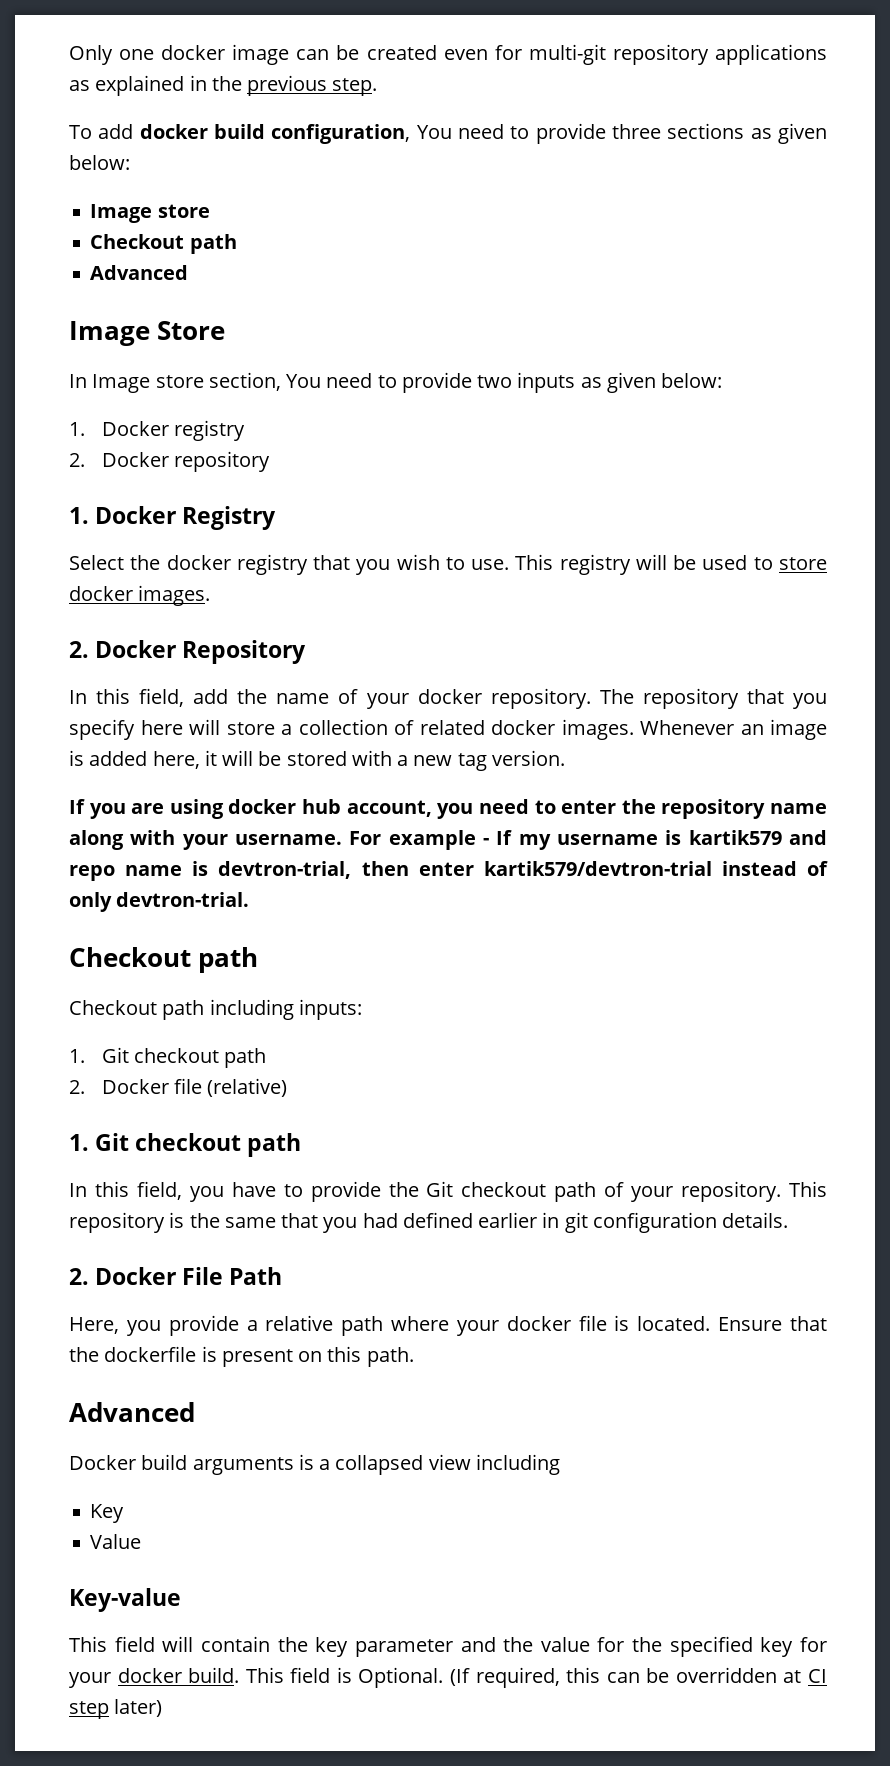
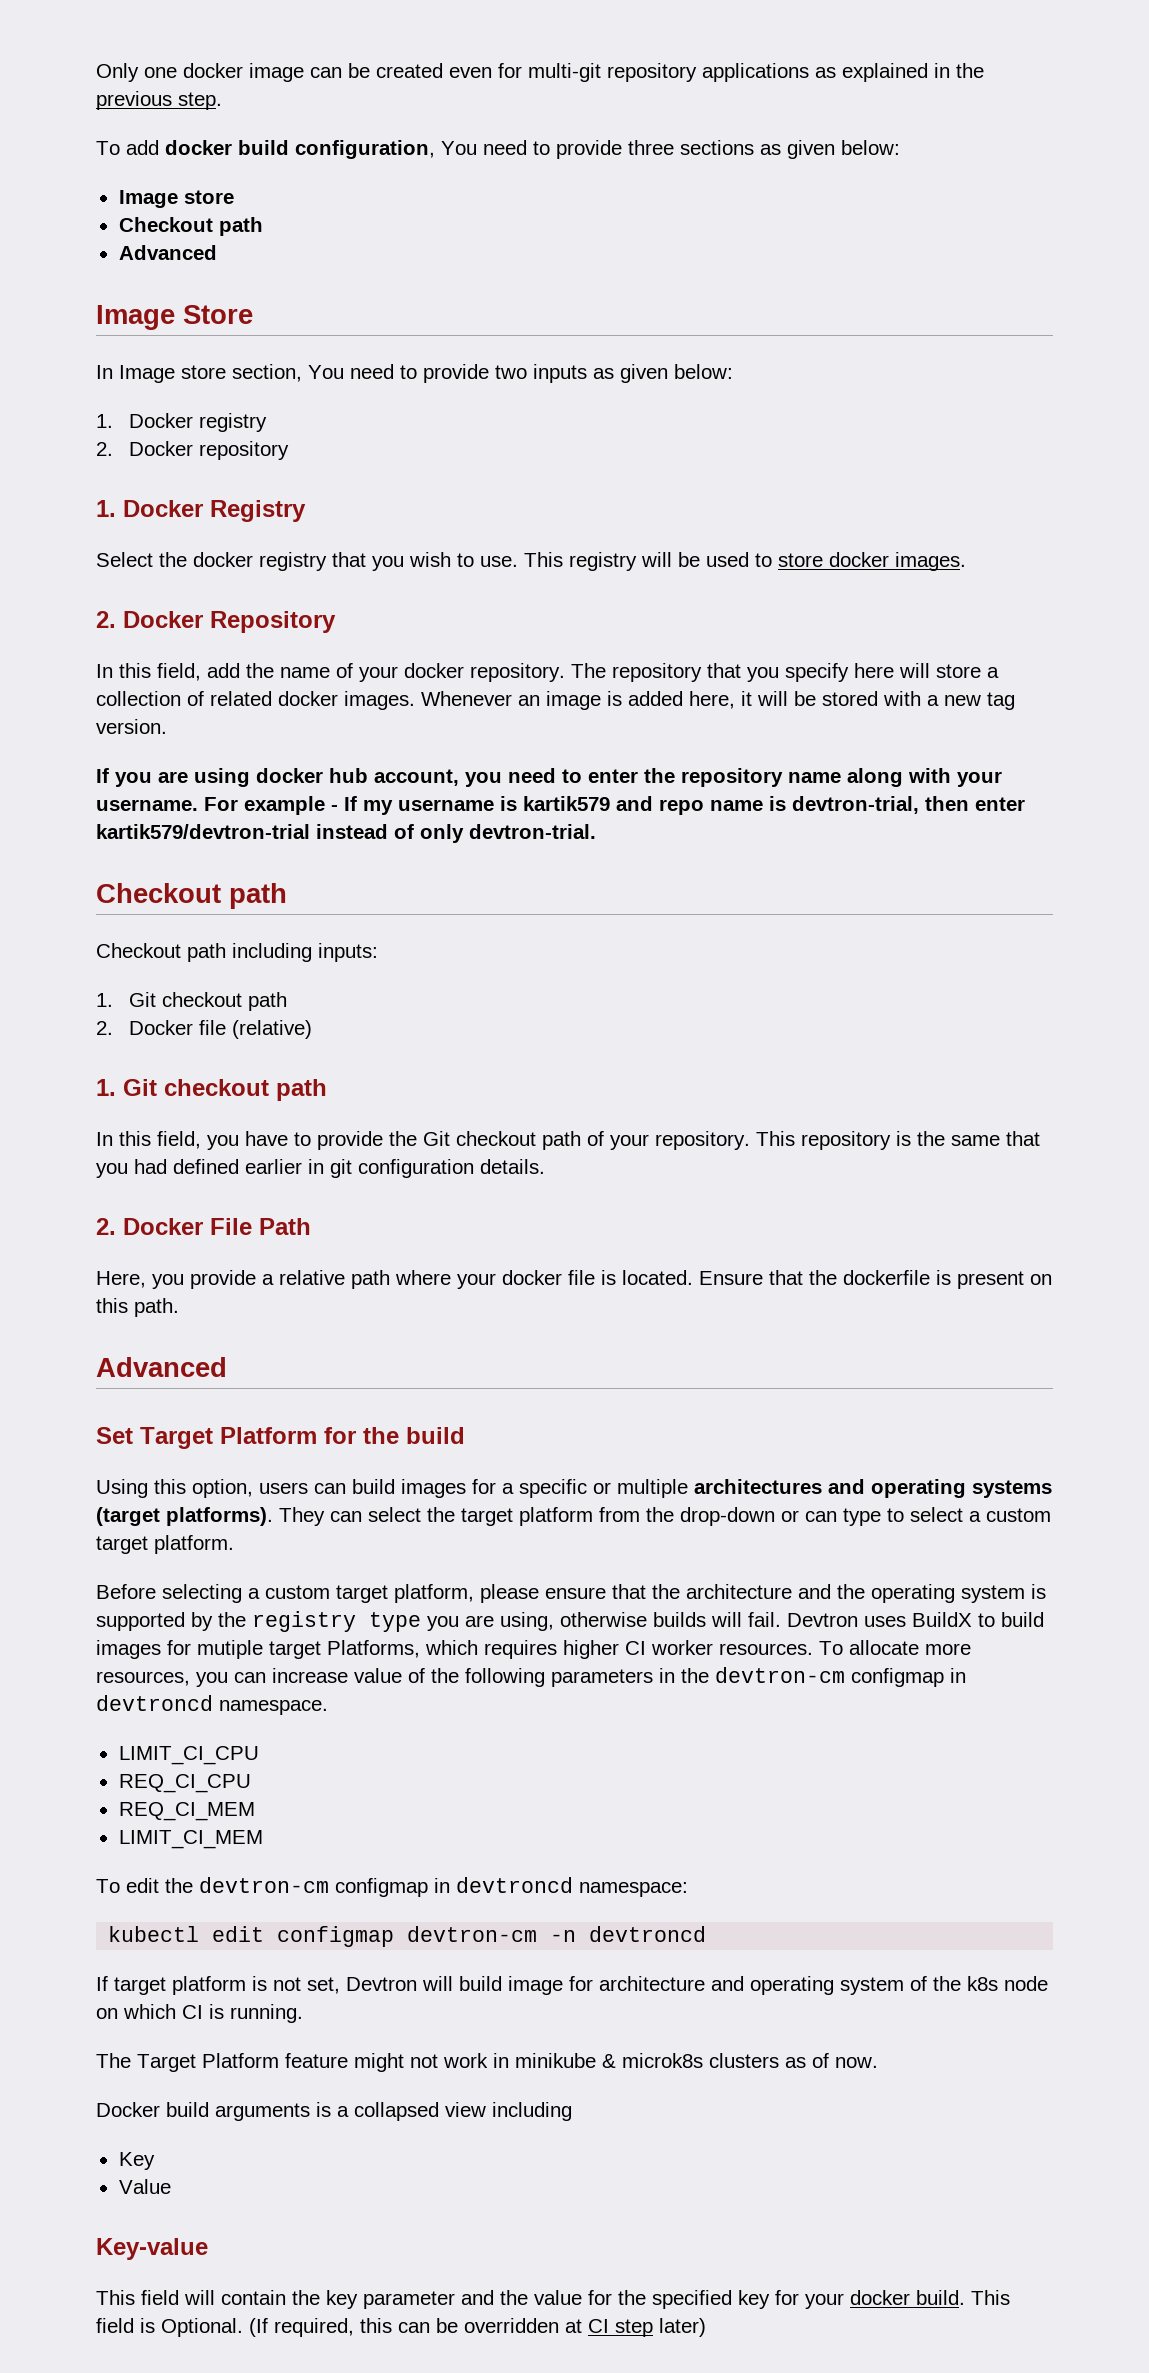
+ Set Target Platform for the build
+ Using this option, users can build images for a specific or multiple architectures and operating systems (target platforms). They can select the target platform from the drop-down or can type to select a custom target platform.
+ Before selecting a custom target platform, please ensure that the architecture and the operating system is supported by the registry type you are using, otherwise builds will fail. Devtron uses BuildX to build images for mutiple target Platforms, which requires higher CI worker resources. To allocate more resources, you can increase value of the following parameters in the devtron-cm configmap in devtroncd namespace.
+ LIMIT_CI_CPU
+ REQ_CI_CPU
+ REQ_CI_MEM
+ LIMIT_CI_MEM
+ To edit the devtron-cm configmap in devtroncd namespace:
+ kubectl edit configmap devtron-cm -n devtroncd
+ If target platform is not set, Devtron will build image for architecture and operating system of the k8s node on which CI is running.
+ The Target Platform feature might not work in minikube & microk8s clusters as of now.

